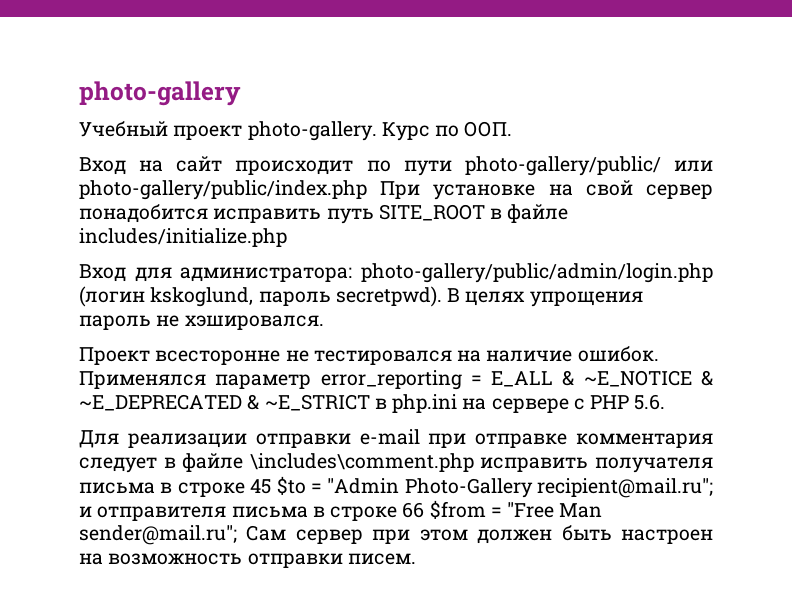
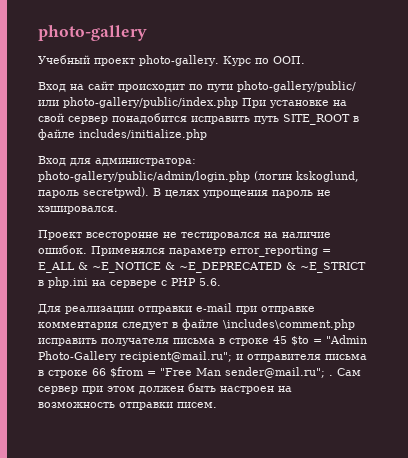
- Для реализации отправки e-mail при отправке комментария следует в файле \includes\comment.php исправить получателя письма в строке 45 $to = "Admin Photo-Gallery recipient@mail.ru"; и отправителя письма в строке 66 $from = "Free Man sender@mail.ru"; Сам сервер при этом должен быть настроен на возможность отправки писем.
+ Для реализации отправки e-mail при отправке комментария следует в файле \includes\comment.php исправить получателя письма в строке 45 $to = "Admin Photo-Gallery recipient@mail.ru"; и отправителя письма в строке 66 $from = "Free Man sender@mail.ru"; . Сам сервер при этом должен быть настроен на возможность отправки писем.

